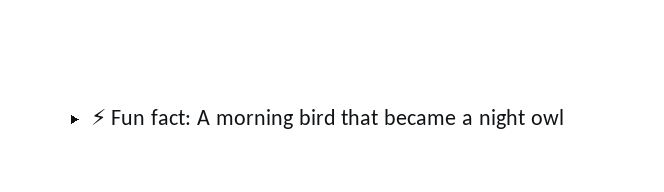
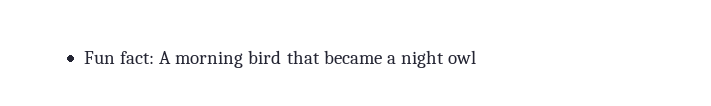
- ⚡ Fun fact: A morning bird that became a night owl
+ Fun fact: A morning bird that became a night owl

